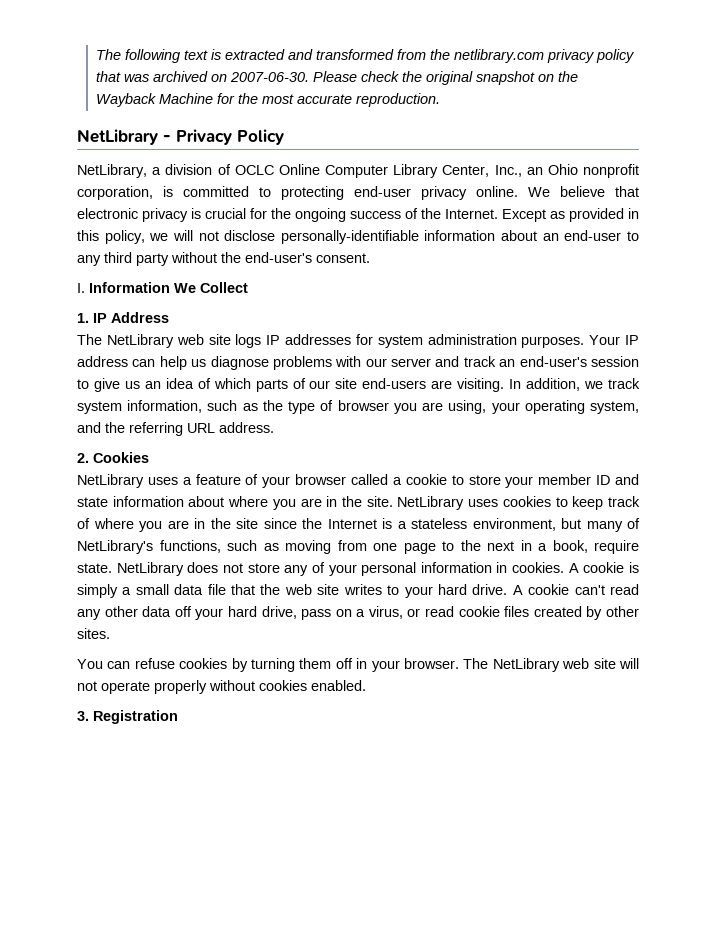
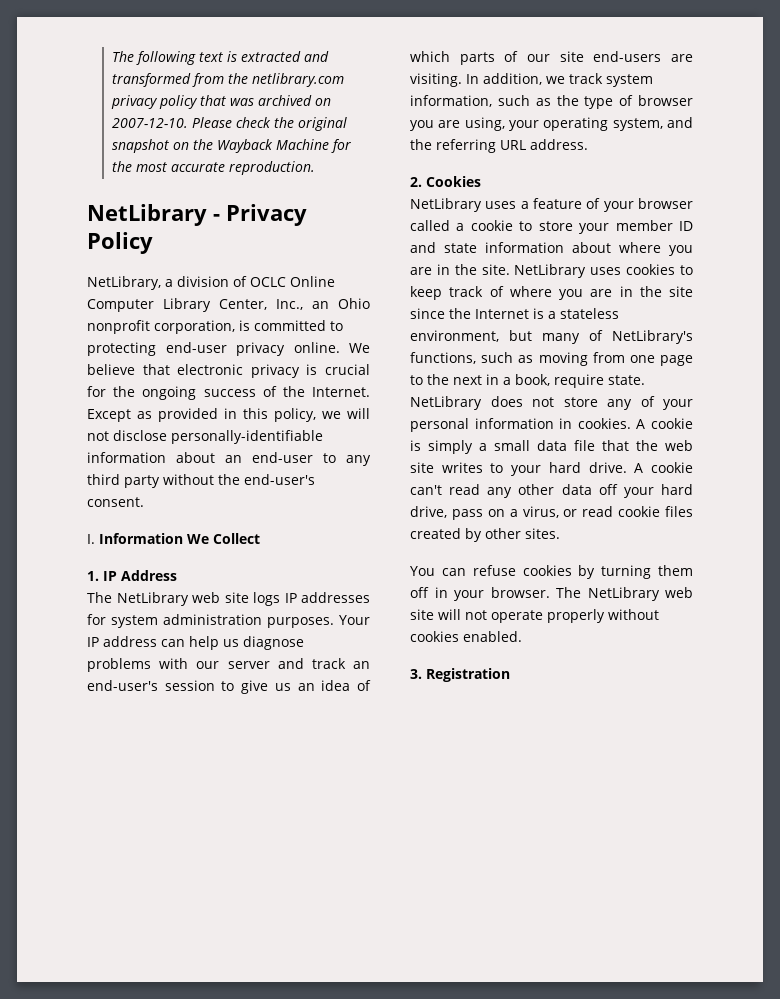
- The following text is extracted and transformed from the netlibrary.com privacy policy that was archived on 2007-06-30.
+ The following text is extracted and transformed from the netlibrary.com privacy policy that was archived on 2007-12-10.

